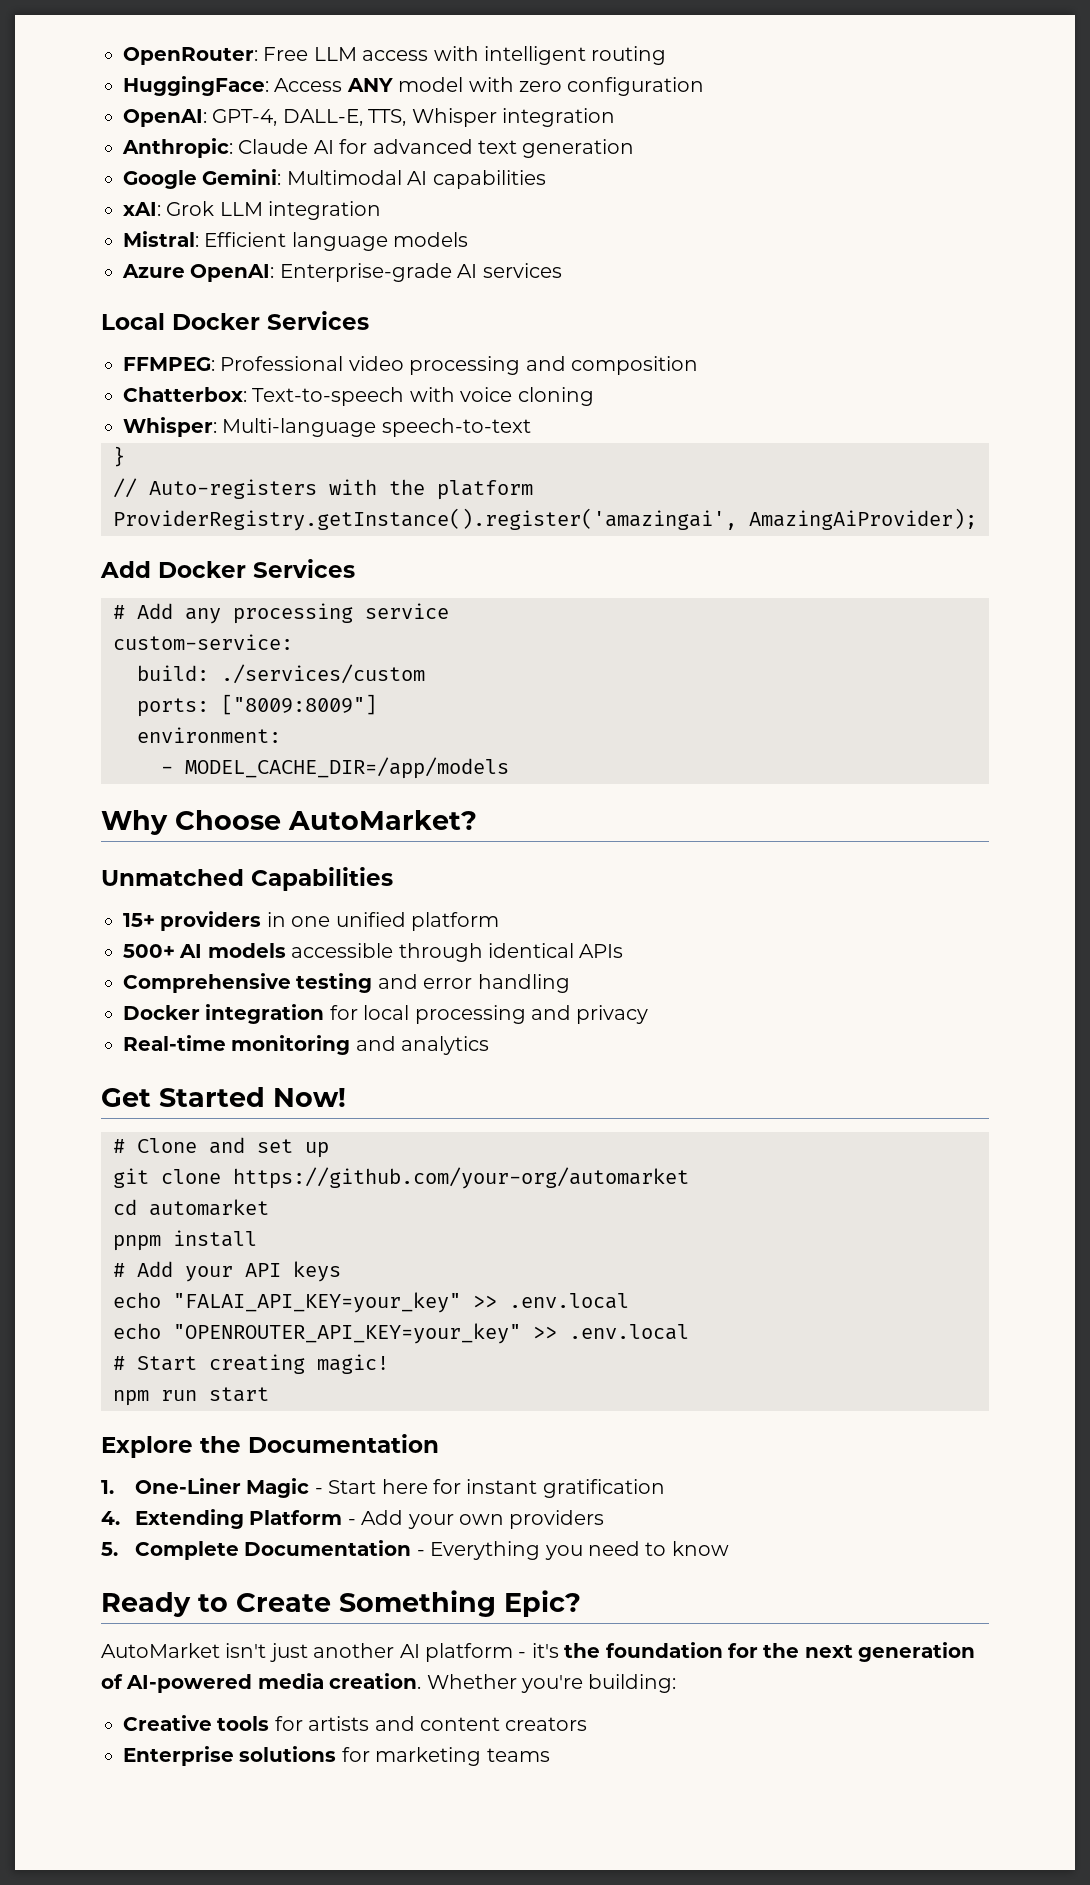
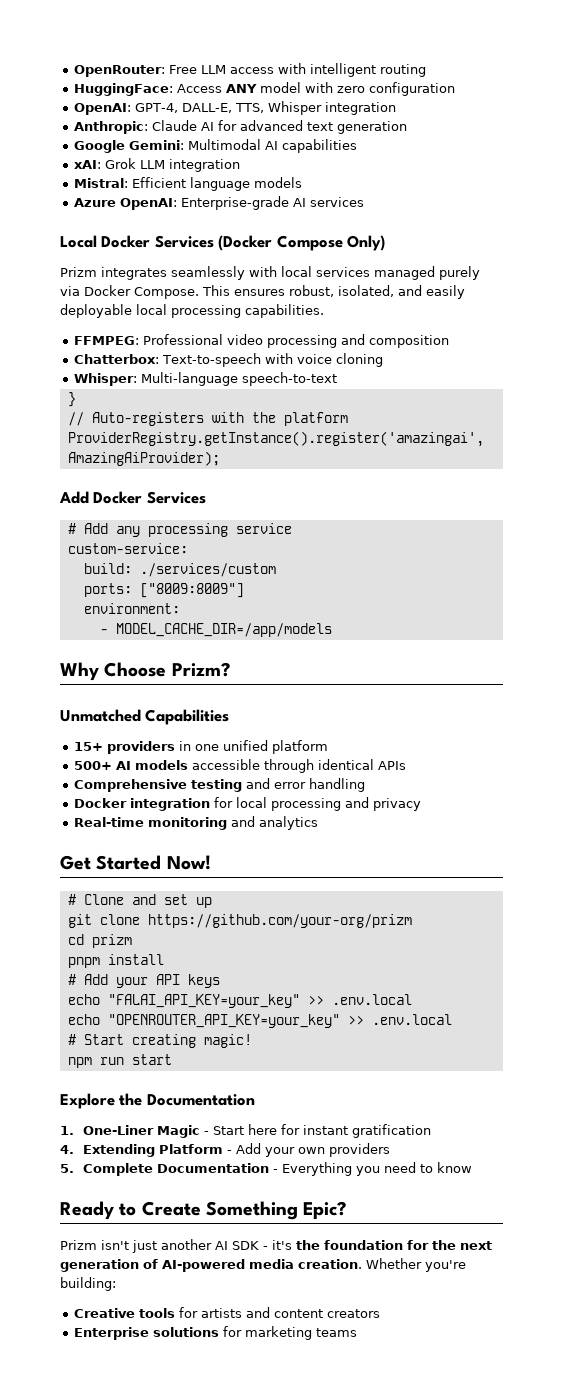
- Local Docker Services
+ Local Docker Services (Docker Compose Only)
+ Prizm integrates seamlessly with local services managed purely via Docker Compose. This ensures robust, isolated, and easily deployable local processing capabilities.
- Why Choose AutoMarket?
+ Why Choose Prizm?
- git clone https://github.com/your-org/automarket
+ git clone https://github.com/your-org/prizm
- cd automarket
+ cd prizm
- AutoMarket isn't just another AI platform - it's the foundation for the next generation of AI-powered media creation.
+ Prizm isn't just another AI SDK - it's the foundation for the next generation of AI-powered media creation.

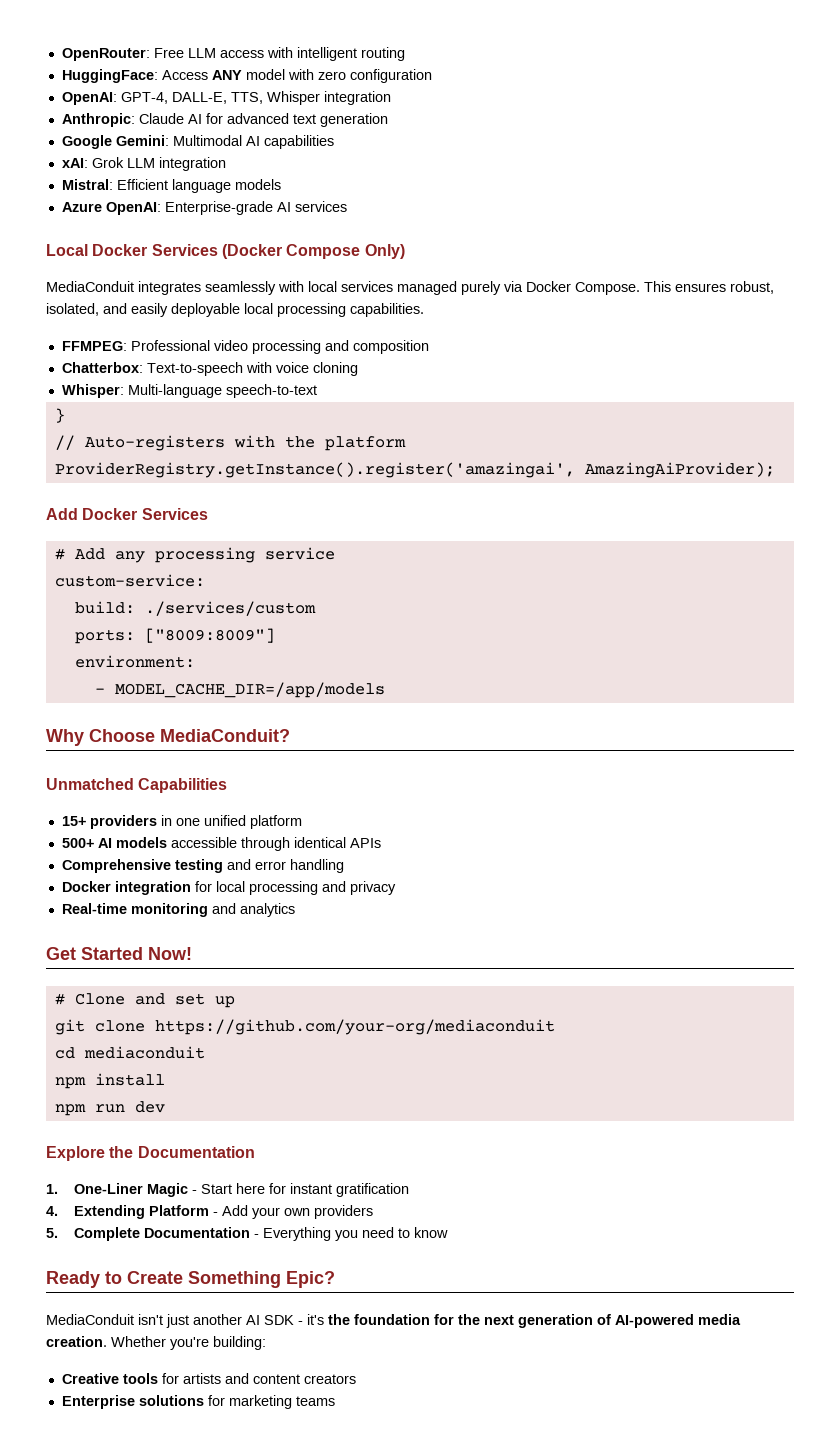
- Prizm integrates seamlessly with local services managed purely via Docker Compose.
+ MediaConduit integrates seamlessly with local services managed purely via Docker Compose.
- Why Choose Prizm?
+ Why Choose MediaConduit?
- git clone https://github.com/your-org/prizm
+ git clone https://github.com/your-org/mediaconduit
- cd prizm
- pnpm install
+ cd mediaconduit
+ npm install
- # Add your API keys
- echo "FALAI_API_KEY=your_key" >> .env.local
- echo "OPENROUTER_API_KEY=your_key" >> .env.local
- # Start creating magic!
- npm run start
+ npm run dev
- Prizm isn't just another AI SDK - it's the foundation for the next generation of AI-powered media creation.
+ MediaConduit isn't just another AI SDK - it's the foundation for the next generation of AI-powered media creation.

